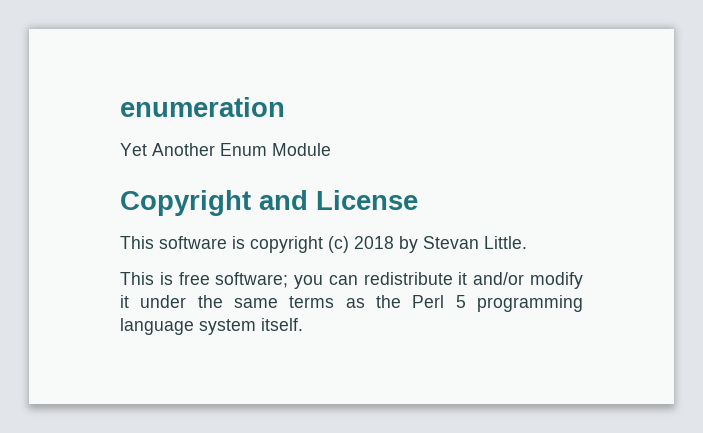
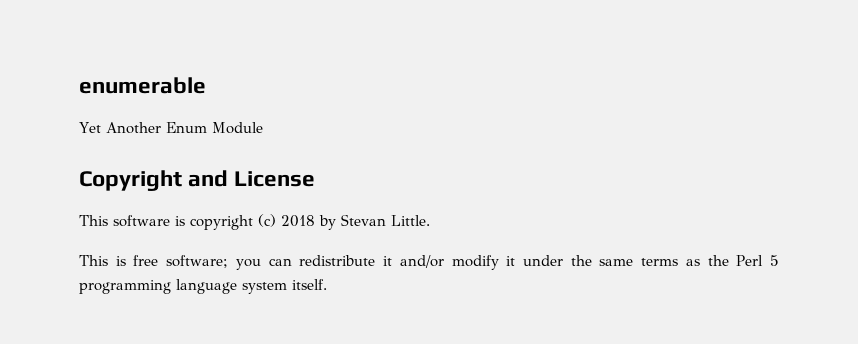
- enumeration
+ enumerable

